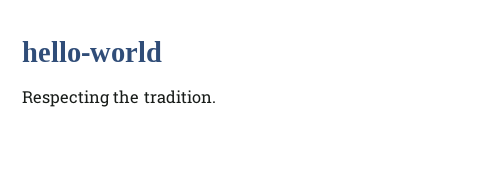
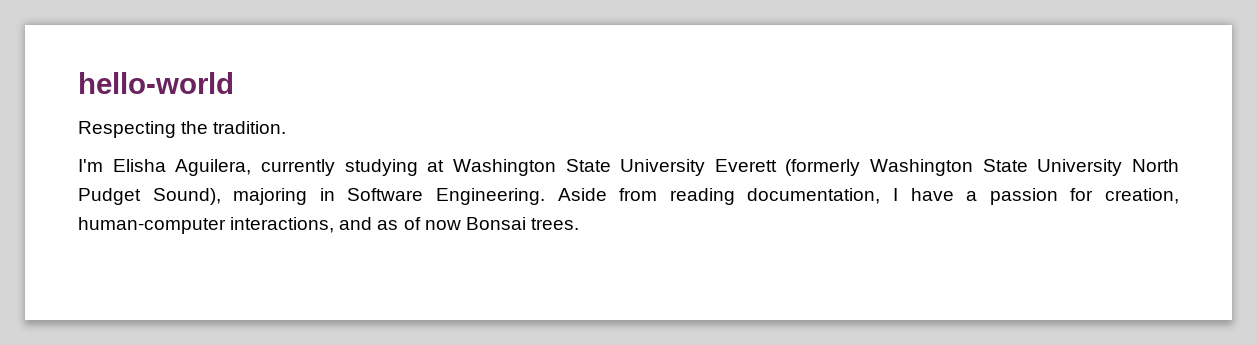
+ I'm Elisha Aguilera, currently studying at Washington State University Everett (formerly Washington State University North Pudget Sound), majoring in Software Engineering. Aside from reading documentation, I have a passion for creation, human-computer interactions, and as of now Bonsai trees.

